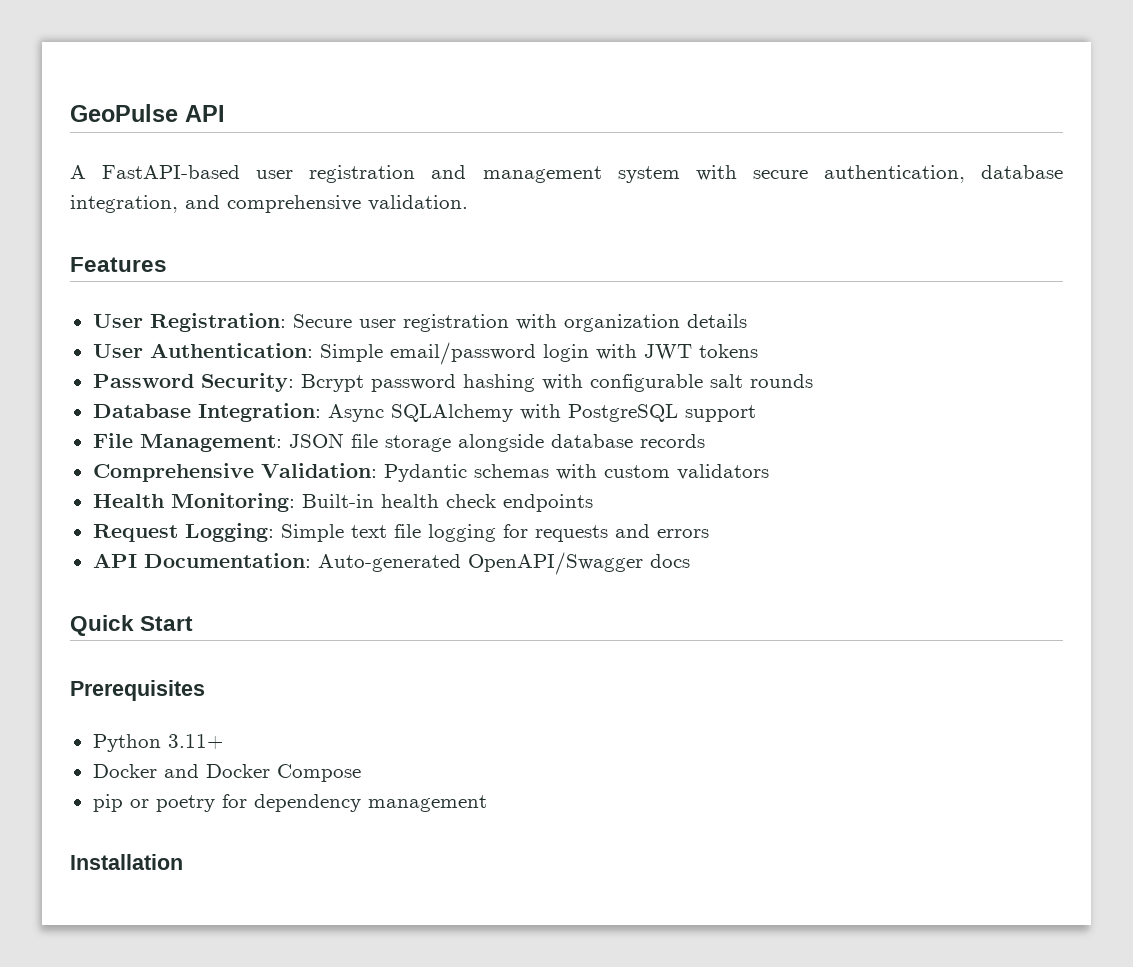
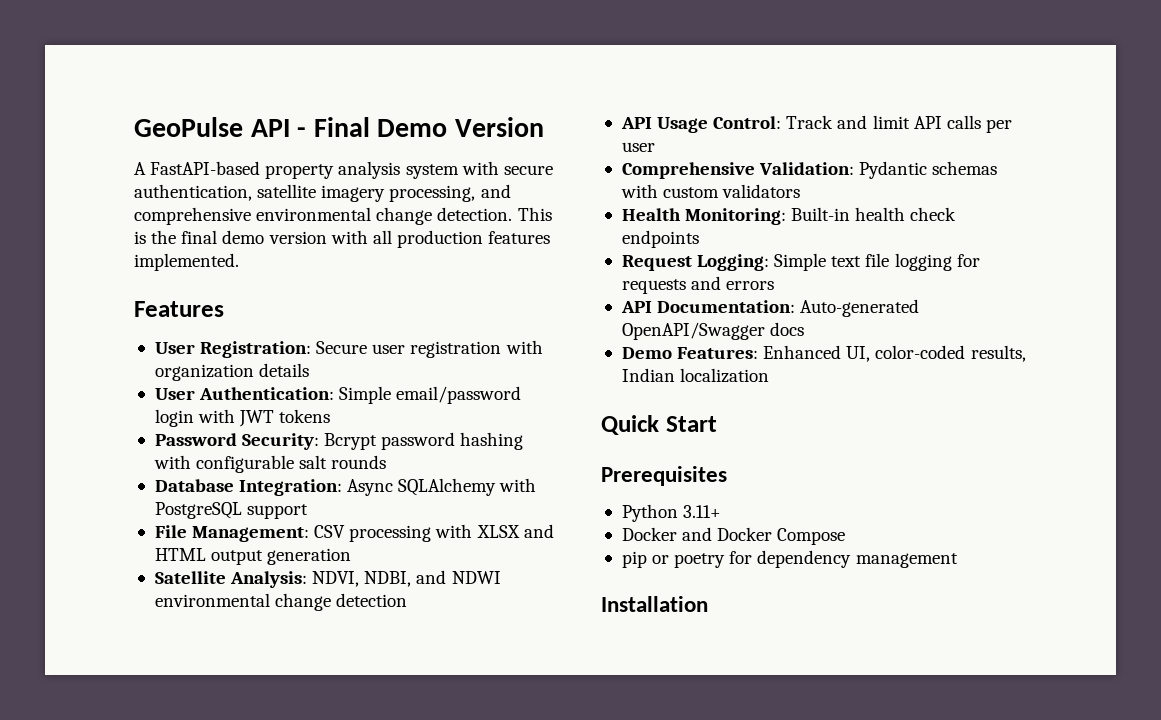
- GeoPulse API
- A FastAPI-based user registration and management system with secure authentication, database integration, and comprehensive validation.
+ GeoPulse API - Final Demo Version
+ A FastAPI-based property analysis system with secure authentication, satellite imagery processing, and comprehensive environmental change detection. This is the final demo version with all production features implemented.
- File Management: JSON file storage alongside database records
+ File Management: CSV processing with XLSX and HTML output generation
+ Satellite Analysis: NDVI, NDBI, and NDWI environmental change detection
+ API Usage Control: Track and limit API calls per user
+ Demo Features: Enhanced UI, color-coded results, Indian localization

